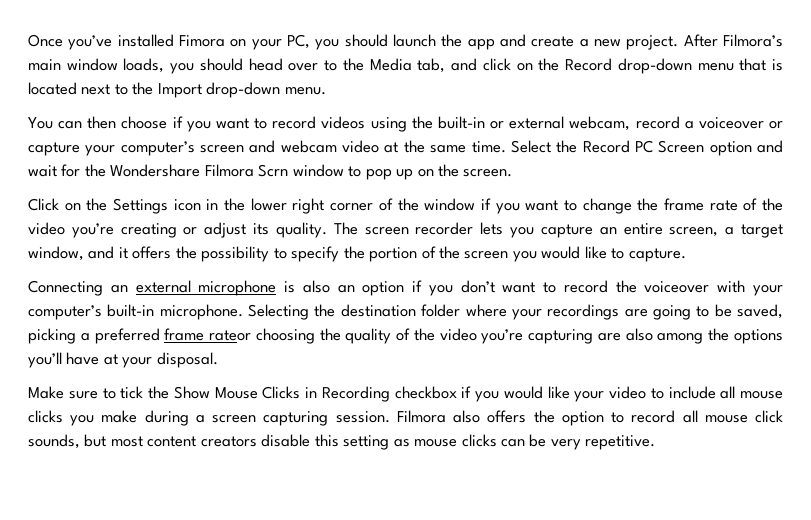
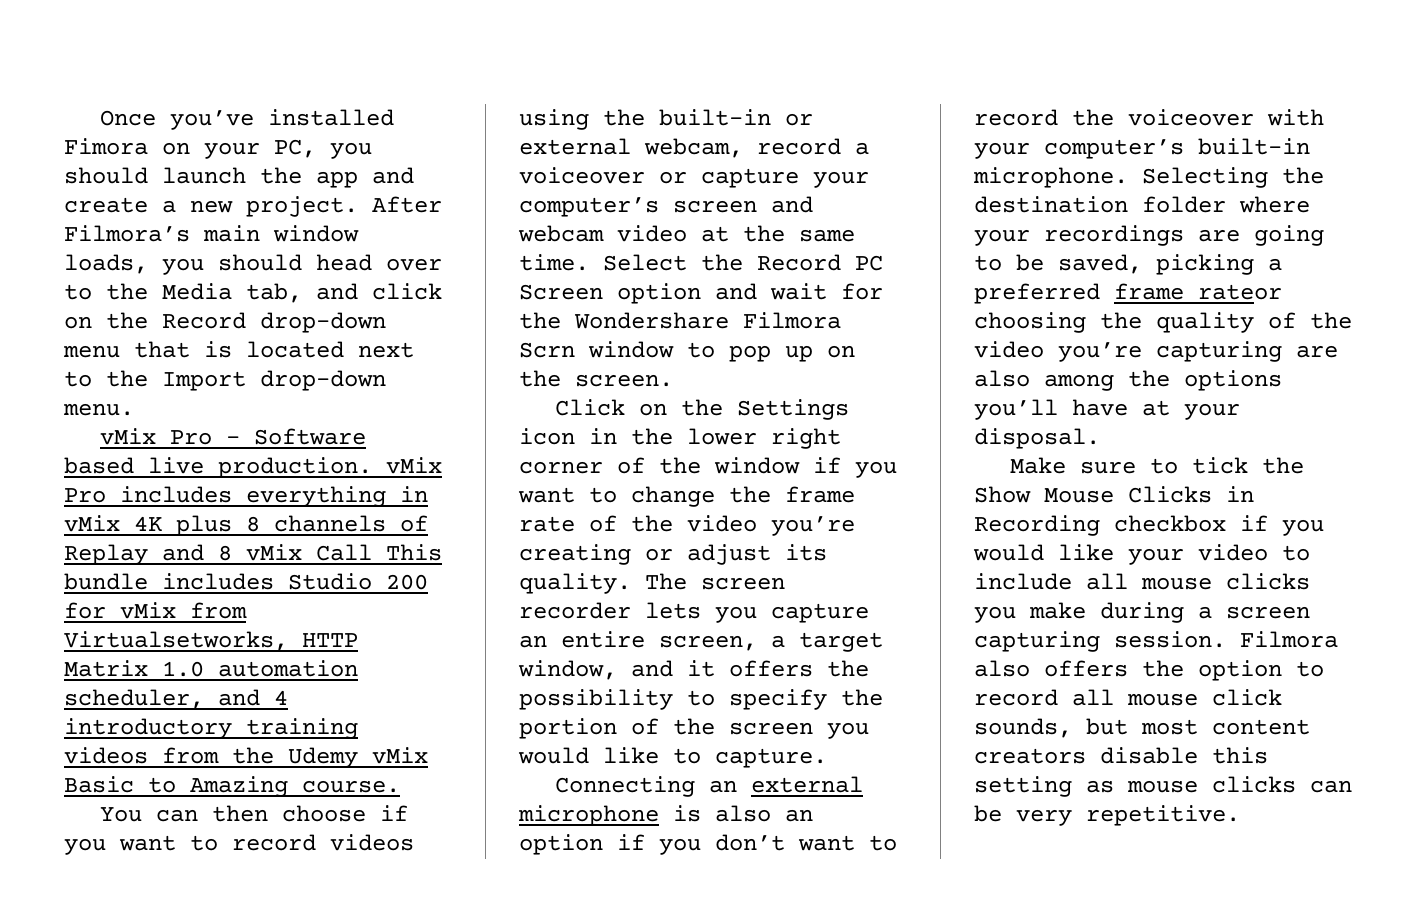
+ vMix Pro - Software based live production. vMix Pro includes everything in vMix 4K plus 8 channels of Replay and 8 vMix Call This bundle includes Studio 200 for vMix from Virtualsetworks, HTTP Matrix 1.0 automation scheduler, and 4 introductory training videos from the Udemy vMix Basic to Amazing course.

